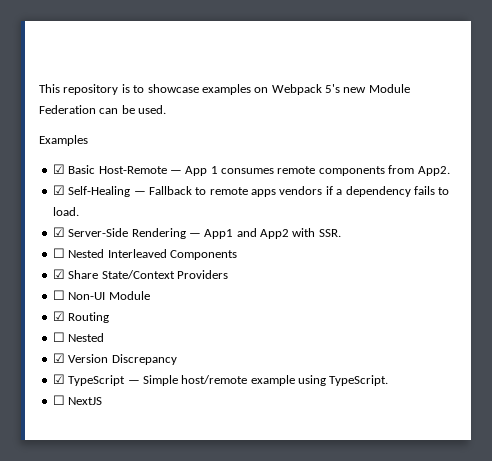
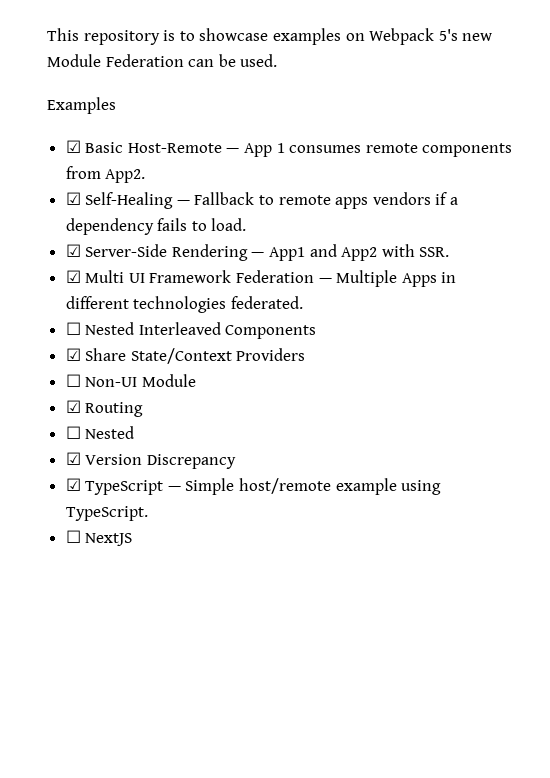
+ ☑ Multi UI Framework Federation — Multiple Apps in different technologies federated.

